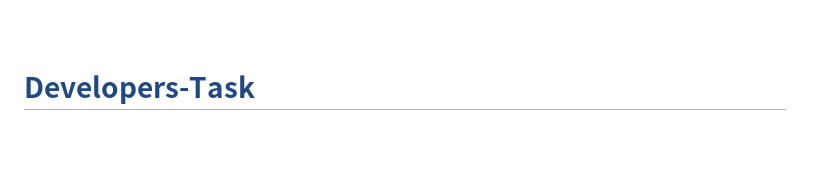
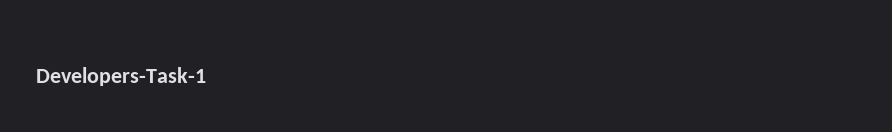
- Developers-Task
+ Developers-Task-1

